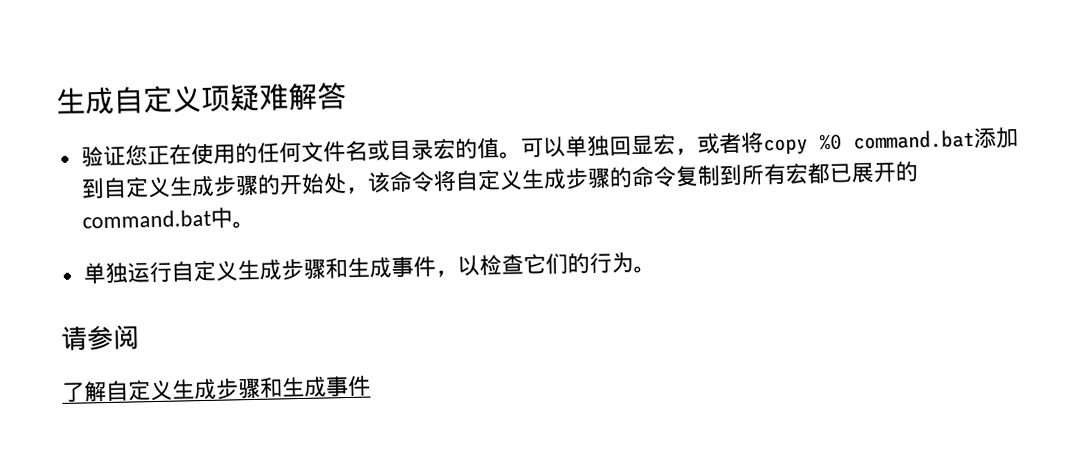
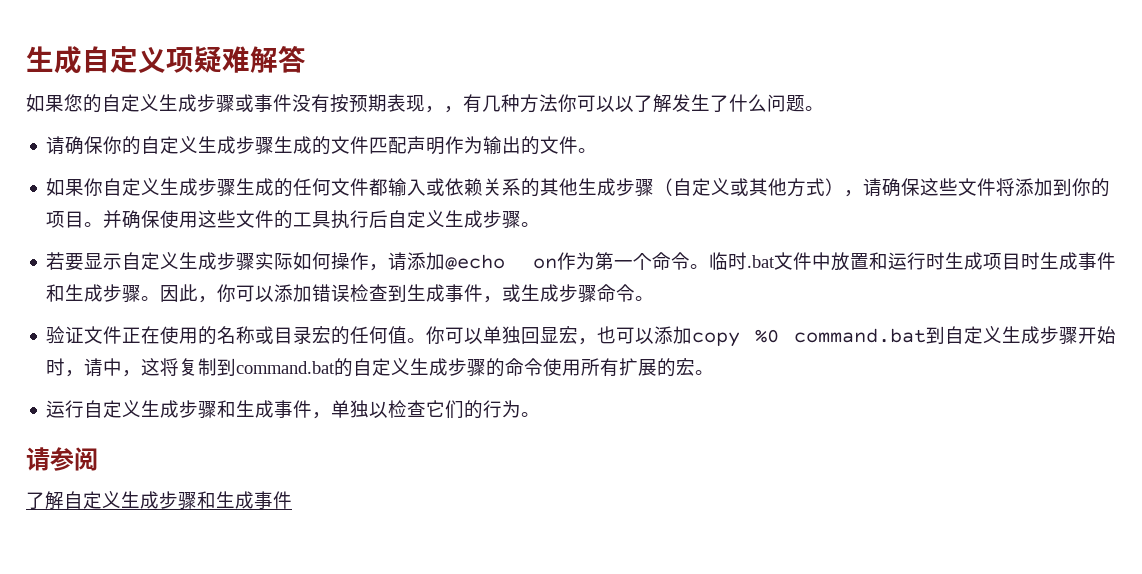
+ 如果您的自定义生成步骤或事件没有按预期表现，，有几种方法你可以以了解发生了什么问题。
+ 请确保你的自定义生成步骤生成的文件匹配声明作为输出的文件。
+ 如果你自定义生成步骤生成的任何文件都输入或依赖关系的其他生成步骤（自定义或其他方式），请确保这些文件将添加到你的项目。并确保使用这些文件的工具执行后自定义生成步骤。
+ 若要显示自定义生成步骤实际如何操作，请添加@echo on作为第一个命令。临时.bat文件中放置和运行时生成项目时生成事件和生成步骤。因此，你可以添加错误检查到生成事件，或生成步骤命令。
- 验证您正在使用的任何文件名或目录宏的值。可以单独回显宏，或者将copy %0 command.bat添加到自定义生成步骤的开始处，该命令将自定义生成步骤的命令复制到所有宏都已展开的command.bat中。
- 单独运行自定义生成步骤和生成事件，以检查它们的行为。
+ 验证文件正在使用的名称或目录宏的任何值。你可以单独回显宏，也可以添加copy %0 command.bat到自定义生成步骤开始时，请中，这将复制到command.bat的自定义生成步骤的命令使用所有扩展的宏。
+ 运行自定义生成步骤和生成事件，单独以检查它们的行为。

